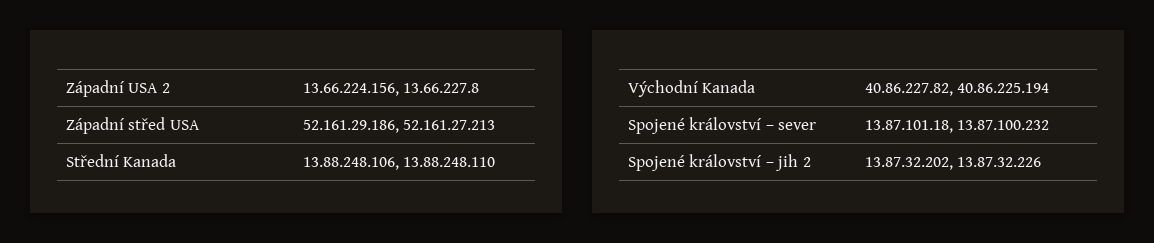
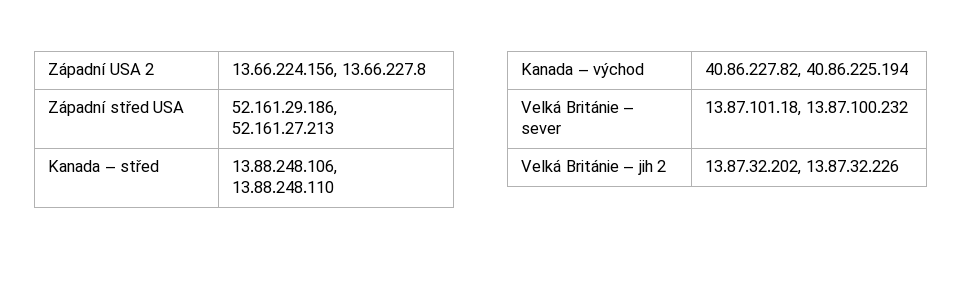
- Střední Kanada | 13.88.248.106, 13.88.248.110
+ Kanada – střed | 13.88.248.106, 13.88.248.110
- Východní Kanada | 40.86.227.82, 40.86.225.194
+ Kanada – východ | 40.86.227.82, 40.86.225.194
- Spojené království – sever | 13.87.101.18, 13.87.100.232
+ Velká Británie – sever | 13.87.101.18, 13.87.100.232
- Spojené království – jih 2 | 13.87.32.202, 13.87.32.226
+ Velká Británie – jih 2 | 13.87.32.202, 13.87.32.226

